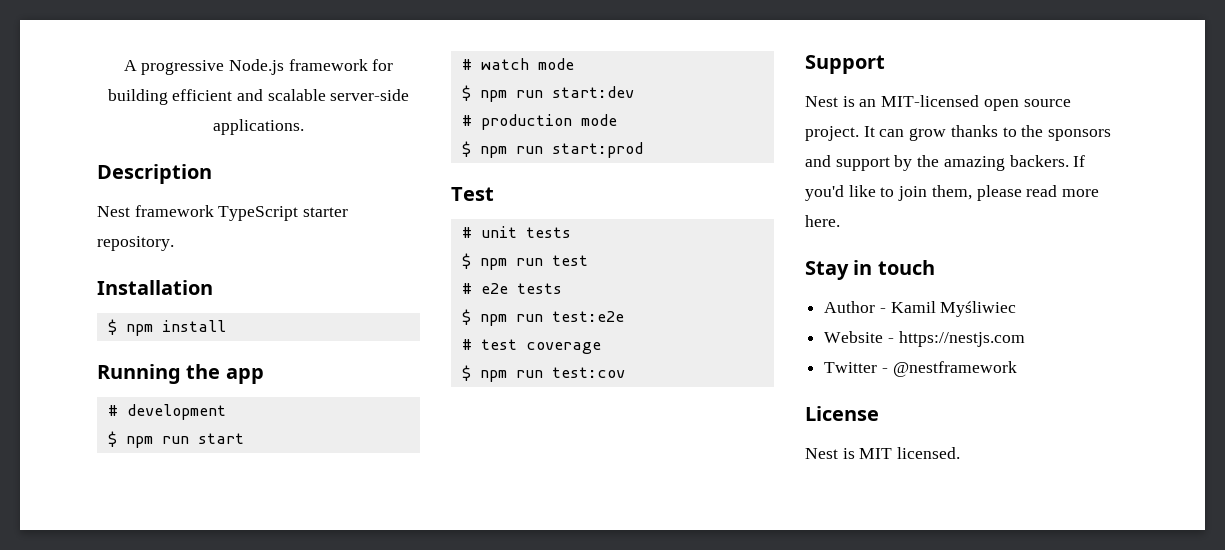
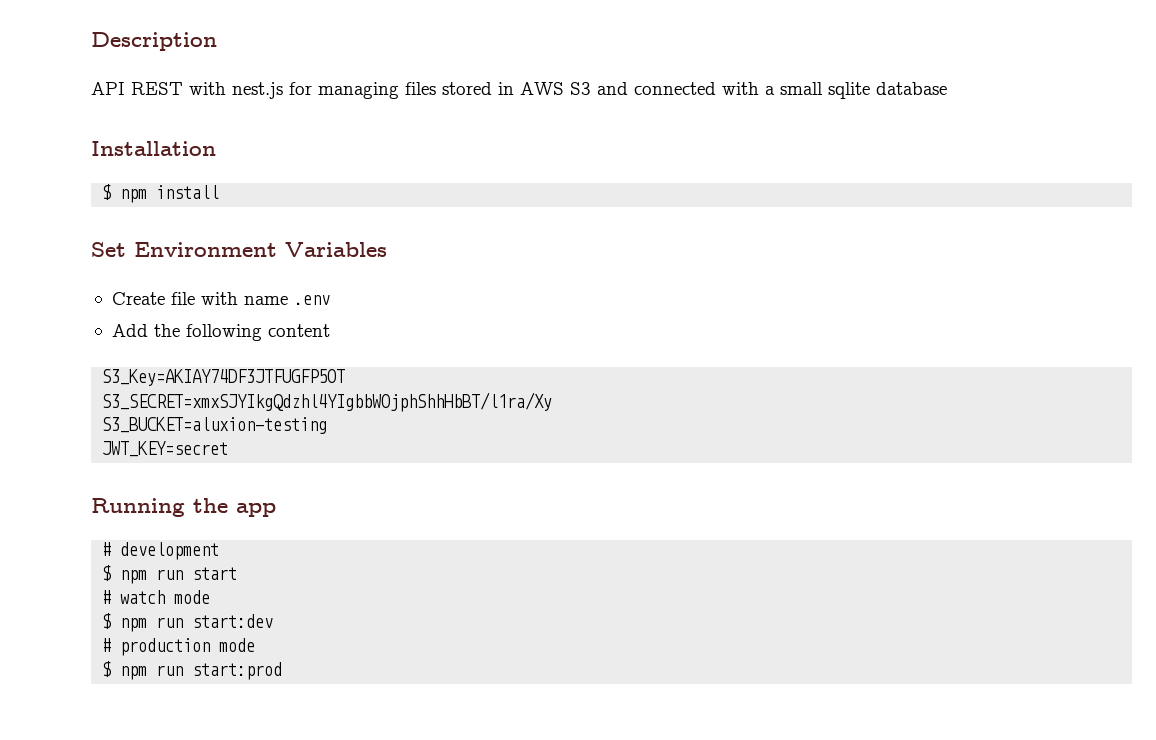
- A progressive Node.js framework for building efficient and scalable server-side applications.
  Description
- Nest framework TypeScript starter repository.
+ API REST with nest.js for managing files stored in AWS S3 and connected with a small sqlite database
  Installation
  $ npm install
+ Set Environment Variables
+ Create file with name .env
+ Add the following content
+ S3_Key=AKIAY74DF3JTFUGFP5OT
+ S3_SECRET=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
+ S3_BUCKET=aluxion-testing
+ JWT_KEY=secret
- Test
- # unit tests
- $ npm run test
- # e2e tests
- $ npm run test:e2e
- # test coverage
- $ npm run test:cov
- Support
- Nest is an MIT-licensed open source project. It can grow thanks to the sponsors and support by the amazing backers. If you'd like to join them, please read more here.
- Stay in touch
- Author - Kamil Myśliwiec
- Website - https://nestjs.com
- Twitter - @nestframework
- License
- Nest is MIT licensed.

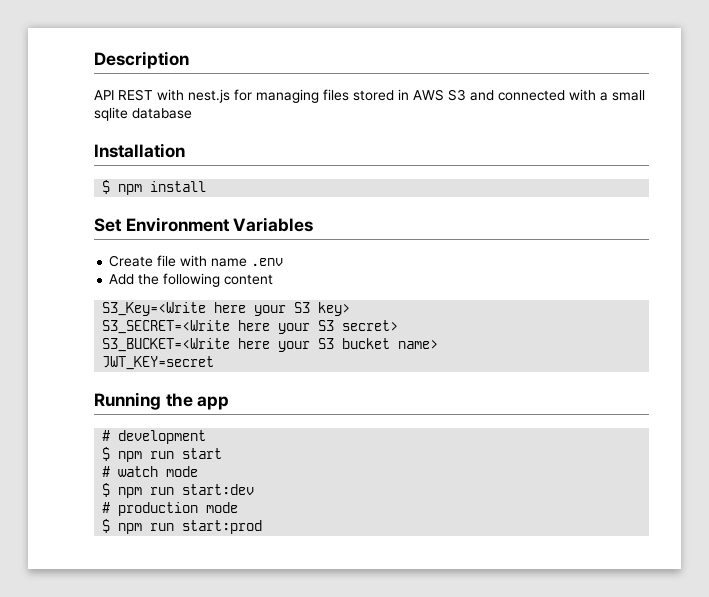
- S3_Key=AKIAY74DF3JTFUGFP5OT
- S3_SECRET=xmxSJYIkgQdzhl4YIgbbWOjphShhHbBT/l1ra/Xy
- S3_BUCKET=aluxion-testing
+ S3_Key=<Write here your S3 key>
+ S3_SECRET=<Write here your S3 secret>
+ S3_BUCKET=<Write here your S3 bucket name>

